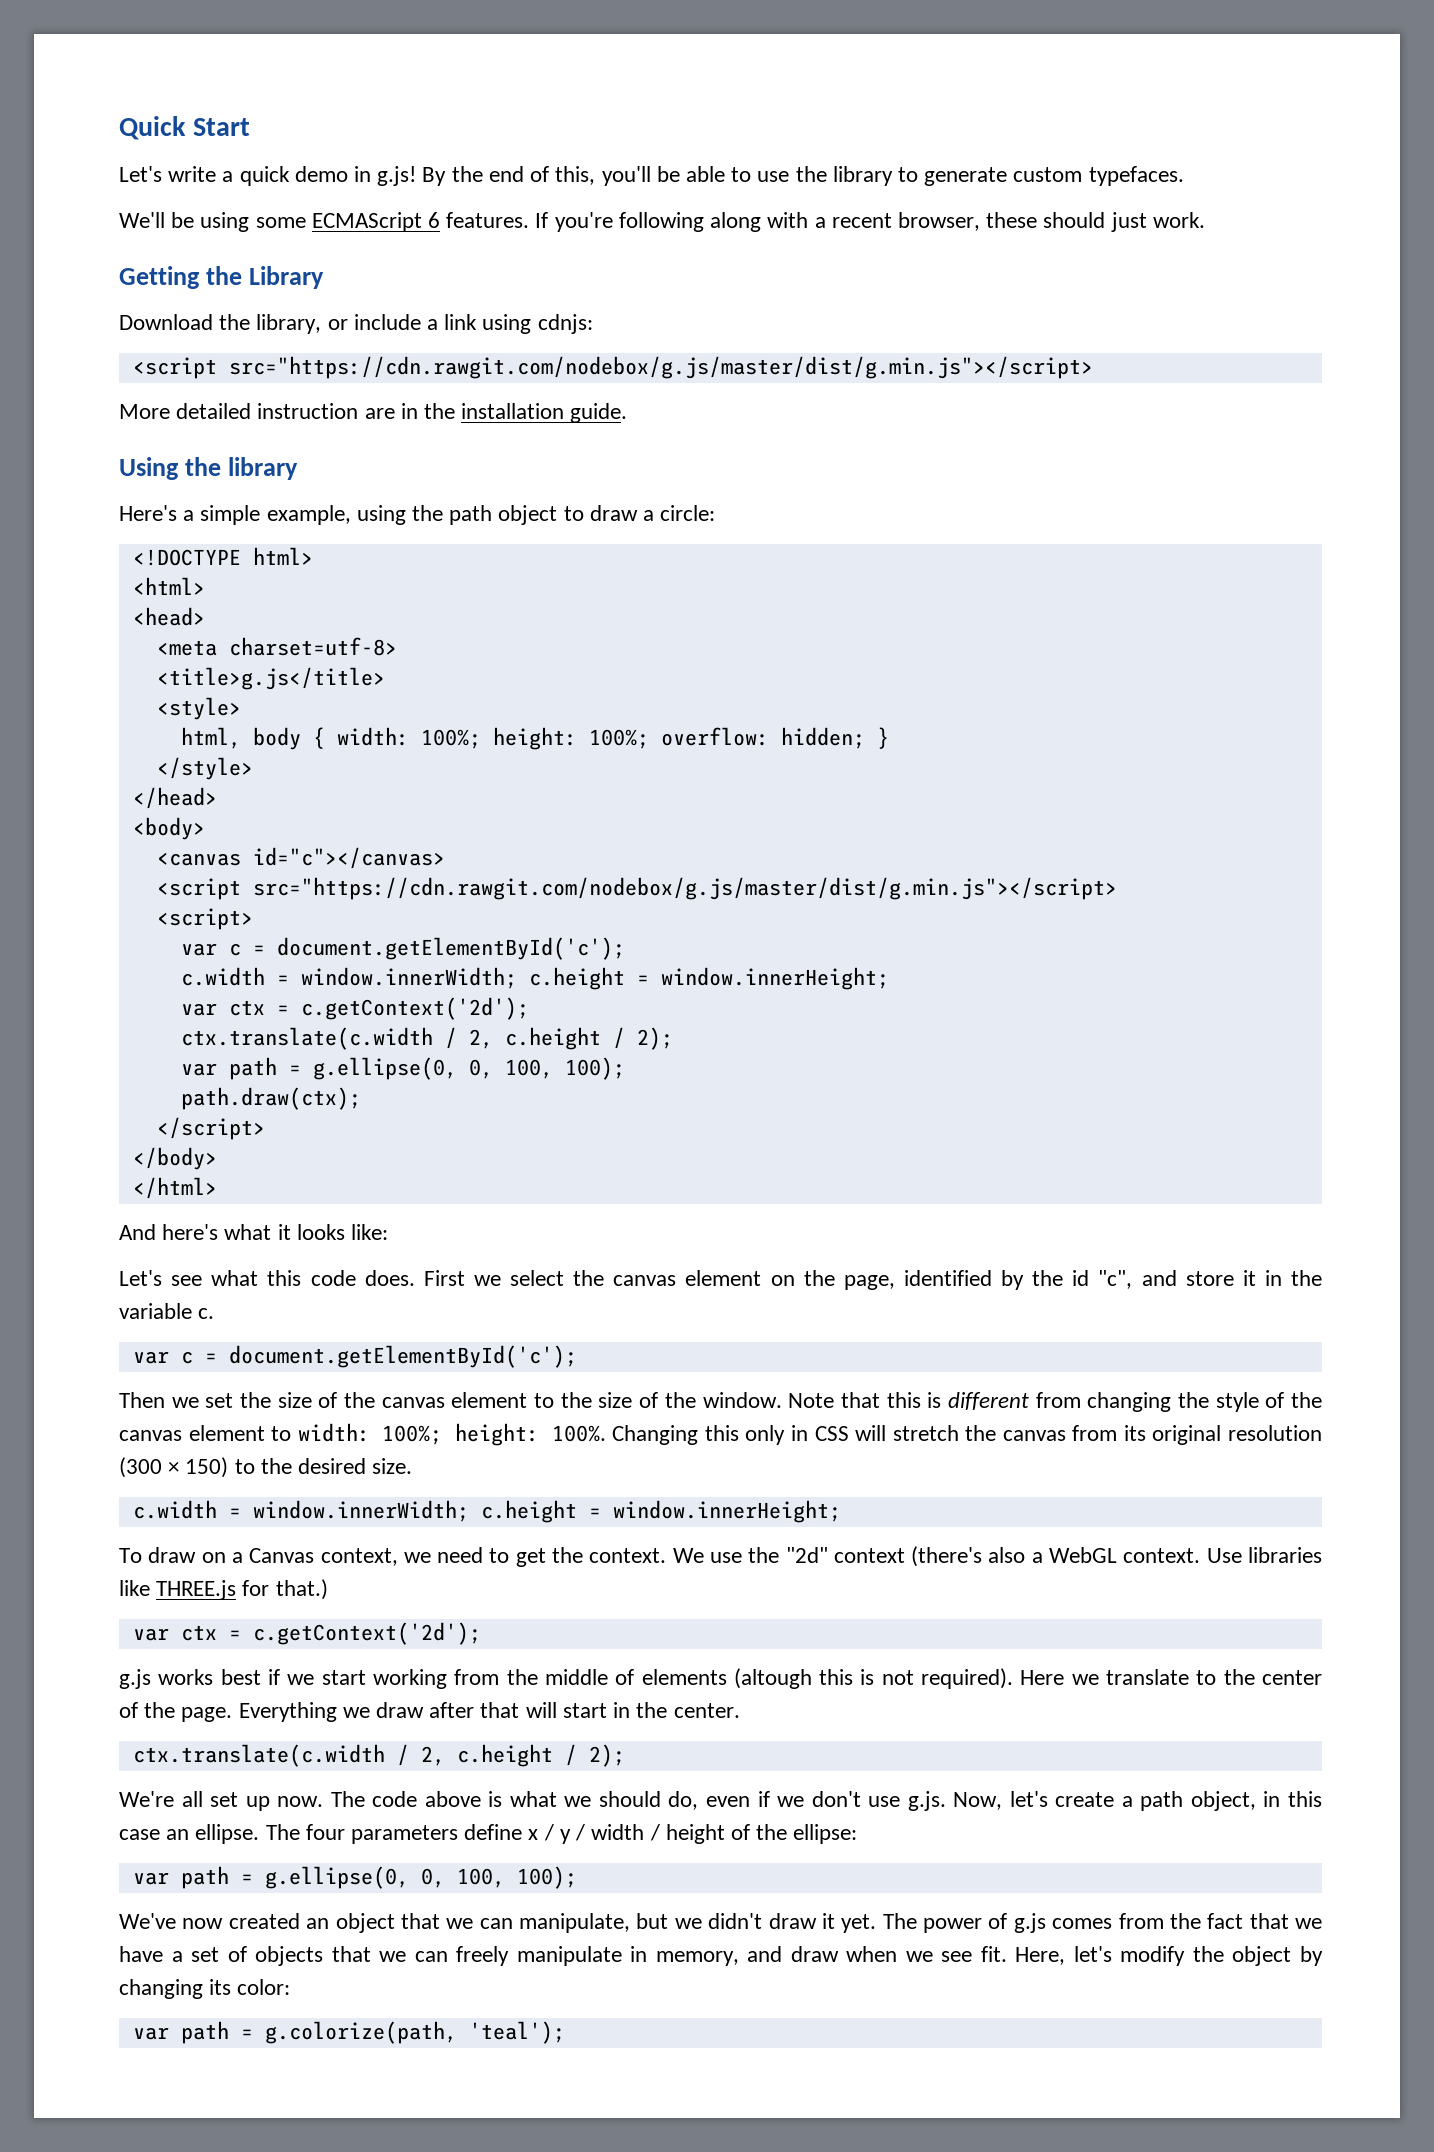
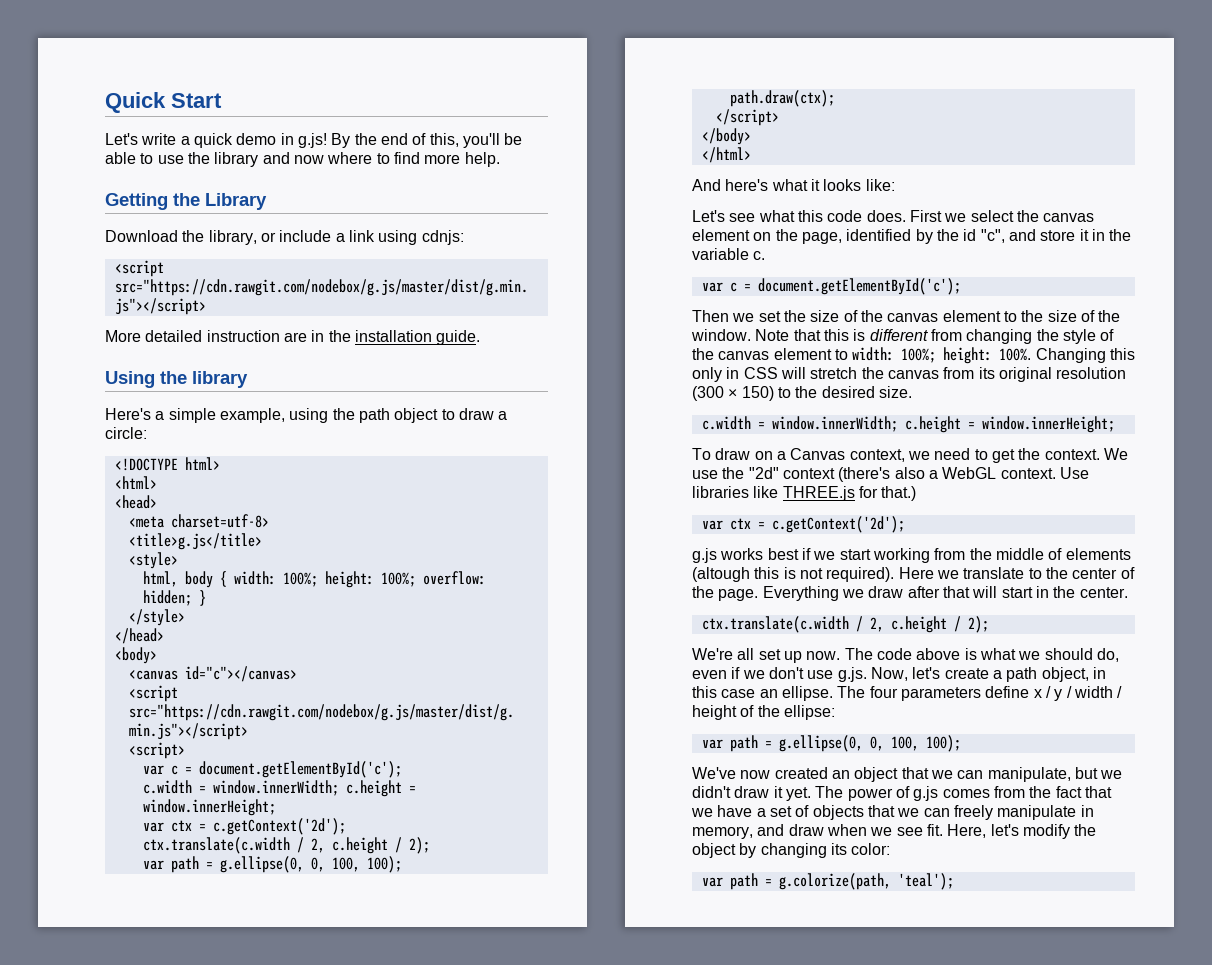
- By the end of this, you'll be able to use the library to generate custom typefaces.
- We'll be using some ECMAScript 6 features. If you're following along with a recent browser, these should just work.
+ By the end of this, you'll be able to use the library and now where to find more help.

